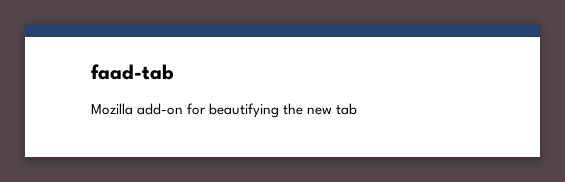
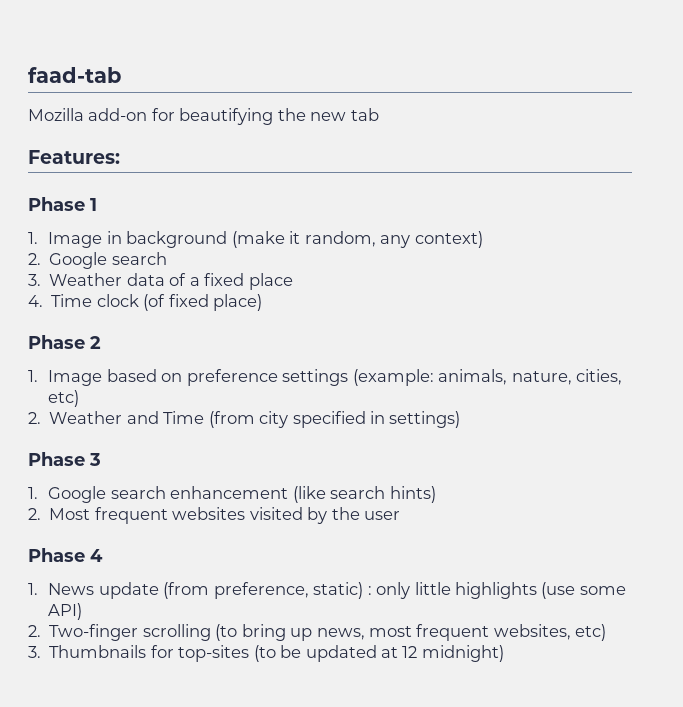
+ Features:
+ Phase 1
+ 1. Image in background (make it random, any context)
+ 2. Google search
+ 3. Weather data of a fixed place
+ 4. Time clock (of fixed place)
+ Phase 2
+ 1. Image based on preference settings (example: animals, nature, cities, etc)
+ 2. Weather and Time (from city specified in settings)
+ Phase 3
+ 1. Google search enhancement (like search hints)
+ 2. Most frequent websites visited by the user
+ Phase 4
+ 1. News update (from preference, static) : only little highlights (use some API)
+ 2. Two-finger scrolling (to bring up news, most frequent websites, etc)
+ 3. Thumbnails for top-sites (to be updated at 12 midnight)

